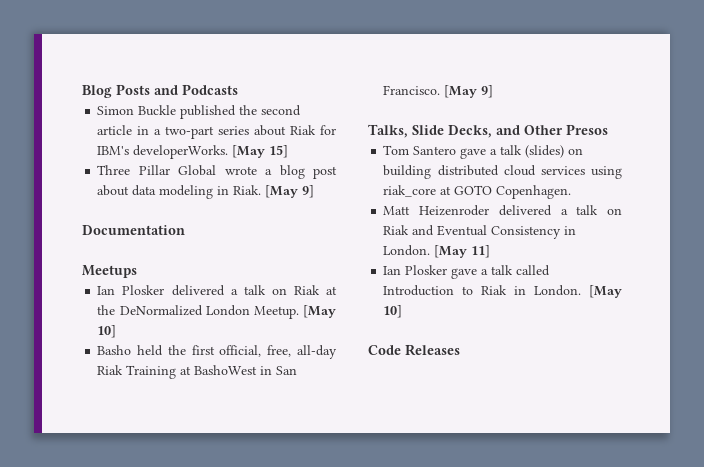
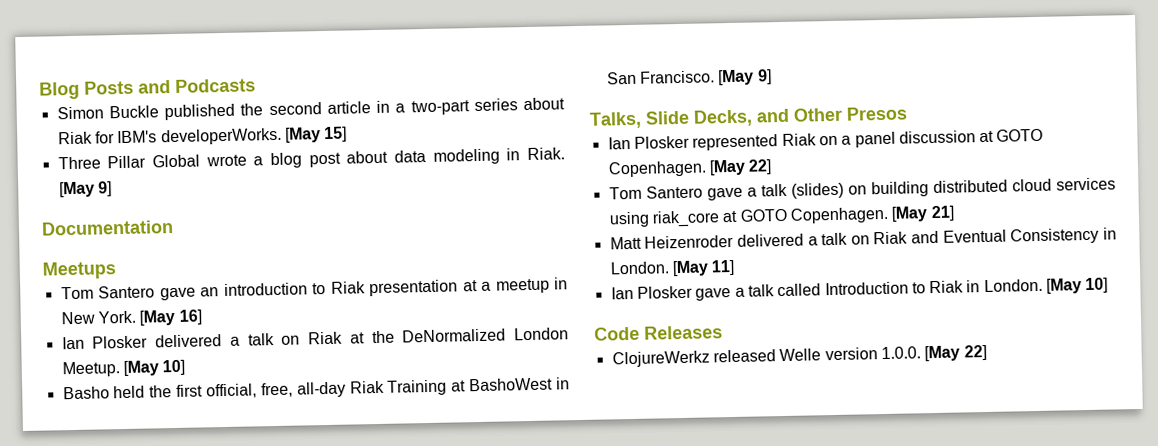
+ Tom Santero gave an introduction to Riak presentation at a meetup in New York. [May 16]
+ Ian Plosker represented Riak on a panel discussion at GOTO Copenhagen. [May 22]
+ [May 21]
+ ClojureWerkz released Welle version 1.0.0. [May 22]

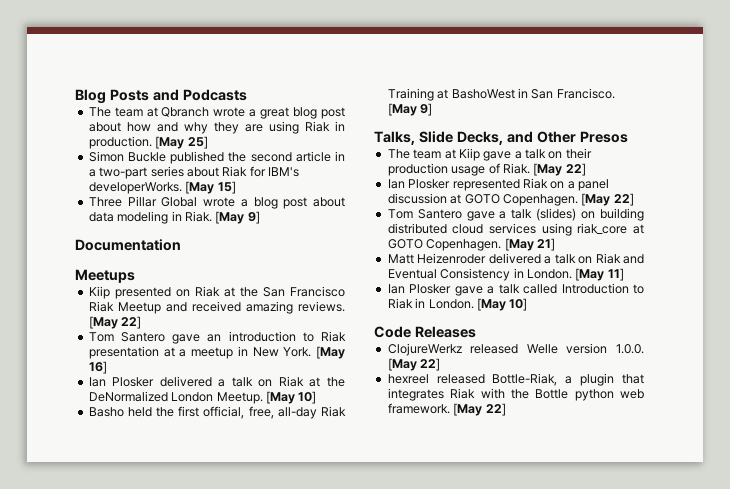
+ The team at Qbranch wrote a great blog post about how and why they are using Riak in production. [May 25]
+ Kiip presented on Riak at the San Francisco Riak Meetup and received amazing reviews. [May 22]
+ The team at Kiip gave a talk on their production usage of Riak. [May 22]
+ hexreel released Bottle-Riak, a plugin that integrates Riak with the Bottle python web framework. [May 22]

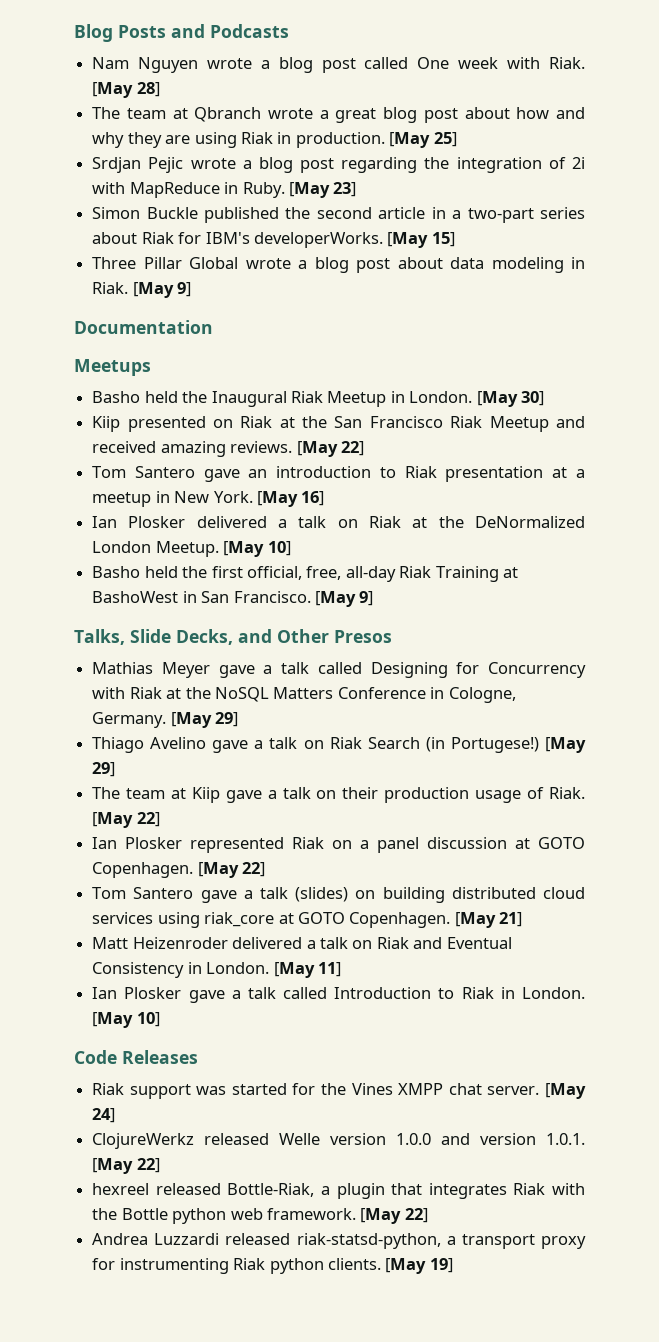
+ Nam Nguyen wrote a blog post called One week with Riak. [May 28]
+ Srdjan Pejic wrote a blog post regarding the integration of 2i with MapReduce in Ruby. [May 23]
+ Basho held the Inaugural Riak Meetup in London. [May 30]
+ Mathias Meyer gave a talk called Designing for Concurrency with Riak at the NoSQL Matters Conference in Cologne, Germany. [May 29]
+ Thiago Avelino gave a talk on Riak Search (in Portugese!) [May 29]
+ Riak support was started for the Vines XMPP chat server. [May 24]
- ClojureWerkz released Welle version 1.0.0. [May 22]
+ ClojureWerkz released Welle version 1.0.0 and version 1.0.1. [May 22]
+ Andrea Luzzardi released riak-statsd-python, a transport proxy for instrumenting Riak python clients. [May 19]

